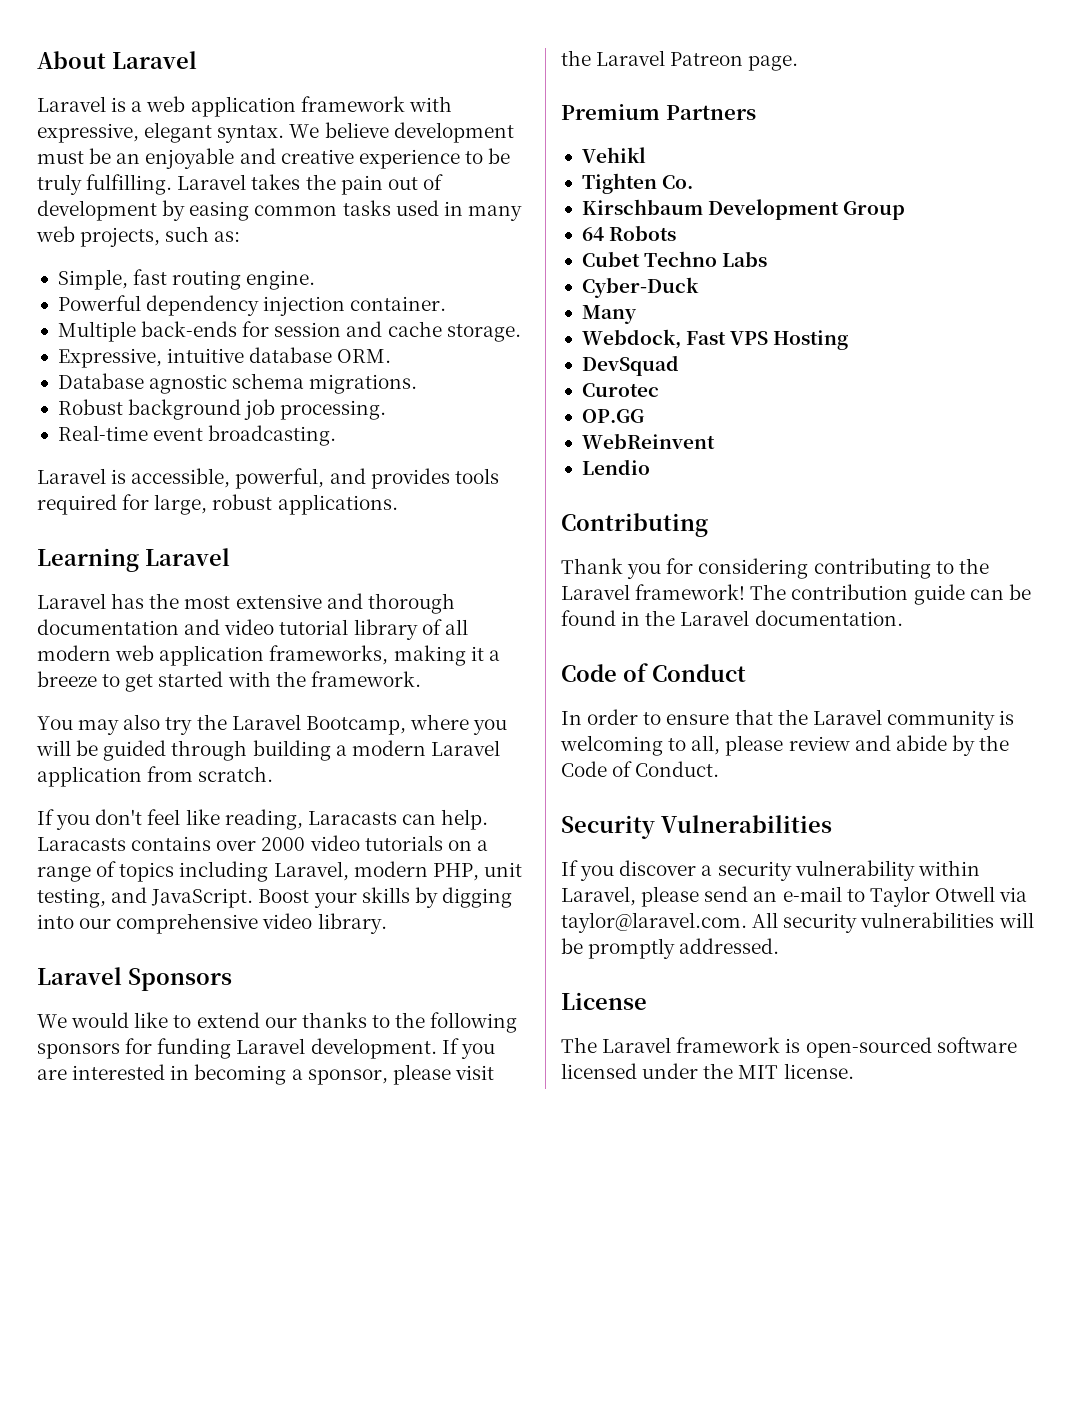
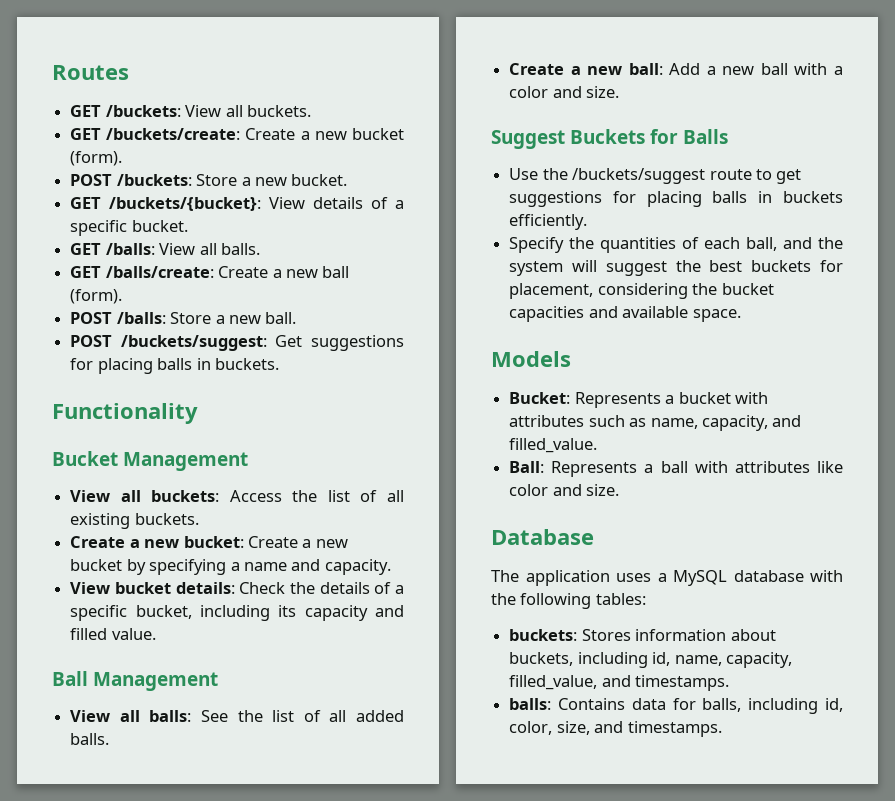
- About Laravel
- Laravel is a web application framework with expressive, elegant syntax. We believe development must be an enjoyable and creative experience to be truly fulfilling. Laravel takes the pain out of development by easing common tasks used in many web projects, such as:
- Simple, fast routing engine.
- Powerful dependency injection container.
- Multiple back-ends for session and cache storage.
- Expressive, intuitive database ORM.
- Database agnostic schema migrations.
- Robust background job processing.
- Real-time event broadcasting.
- Laravel is accessible, powerful, and provides tools required for large, robust applications.
- Learning Laravel
- Laravel has the most extensive and thorough documentation and video tutorial library of all modern web application frameworks, making it a breeze to get started with the framework.
- You may also try the Laravel Bootcamp, where you will be guided through building a modern Laravel application from scratch.
- If you don't feel like reading, Laracasts can help. Laracasts contains over 2000 video tutorials on a range of topics including Laravel, modern PHP, unit testing, and JavaScript. Boost your skills by digging into our comprehensive video library.
- Laravel Sponsors
- We would like to extend our thanks to the following sponsors for funding Laravel development. If you are interested in becoming a sponsor, please visit the Laravel Patreon page.
- Premium Partners
- Vehikl
- Tighten Co.
- Kirschbaum Development Group
- 64 Robots
- Cubet Techno Labs
- Cyber-Duck
- Many
- Webdock, Fast VPS Hosting
- DevSquad
- Curotec
- OP.GG
- WebReinvent
- Lendio
- Contributing
- Thank you for considering contributing to the Laravel framework! The contribution guide can be found in the Laravel documentation.
- Code of Conduct
- In order to ensure that the Laravel community is welcoming to all, please review and abide by the Code of Conduct.
- Security Vulnerabilities
- If you discover a security vulnerability within Laravel, please send an e-mail to Taylor Otwell via taylor@laravel.com. All security vulnerabilities will be promptly addressed.
- License
- The Laravel framework is open-sourced software licensed under the MIT license.
+ Routes
+ GET /buckets: View all buckets.
+ GET /buckets/create: Create a new bucket (form).
+ POST /buckets: Store a new bucket.
+ GET /buckets/{bucket}: View details of a specific bucket.
+ GET /balls: View all balls.
+ GET /balls/create: Create a new ball (form).
+ POST /balls: Store a new ball.
+ POST /buckets/suggest: Get suggestions for placing balls in buckets.
+ Functionality
+ Bucket Management
+ View all buckets: Access the list of all existing buckets.
+ Create a new bucket: Create a new bucket by specifying a name and capacity.
+ View bucket details: Check the details of a specific bucket, including its capacity and filled value.
+ Ball Management
+ View all balls: See the list of all added balls.
+ Create a new ball: Add a new ball with a color and size.
+ Suggest Buckets for Balls
+ Use the /buckets/suggest route to get suggestions for placing balls in buckets efficiently.
+ Specify the quantities of each ball, and the system will suggest the best buckets for placement, considering the bucket capacities and available space.
+ Models
+ Bucket: Represents a bucket with attributes such as name, capacity, and filled_value.
+ Ball: Represents a ball with attributes like color and size.
+ Database
+ The application uses a MySQL database with the following tables:
+ buckets: Stores information about buckets, including id, name, capacity, filled_value, and timestamps.
+ balls: Contains data for balls, including id, color, size, and timestamps.

